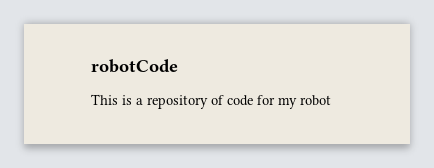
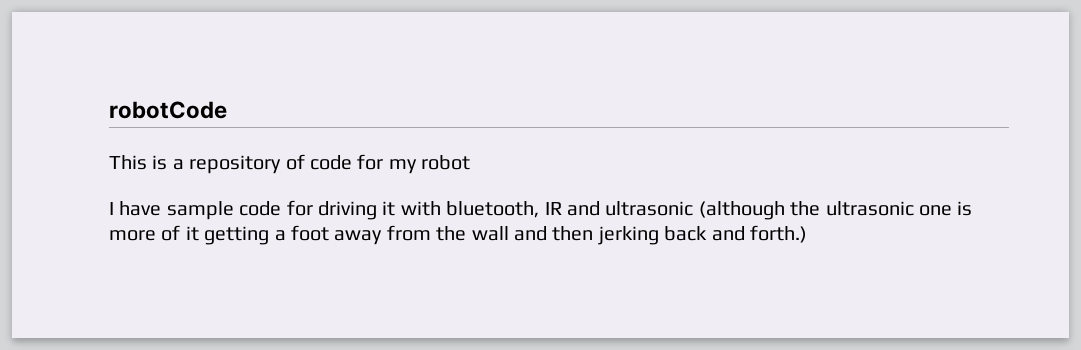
+ I have sample code for driving it with bluetooth, IR and ultrasonic (although the ultrasonic one is more of it getting a foot away from the wall and then jerking back and forth.)

